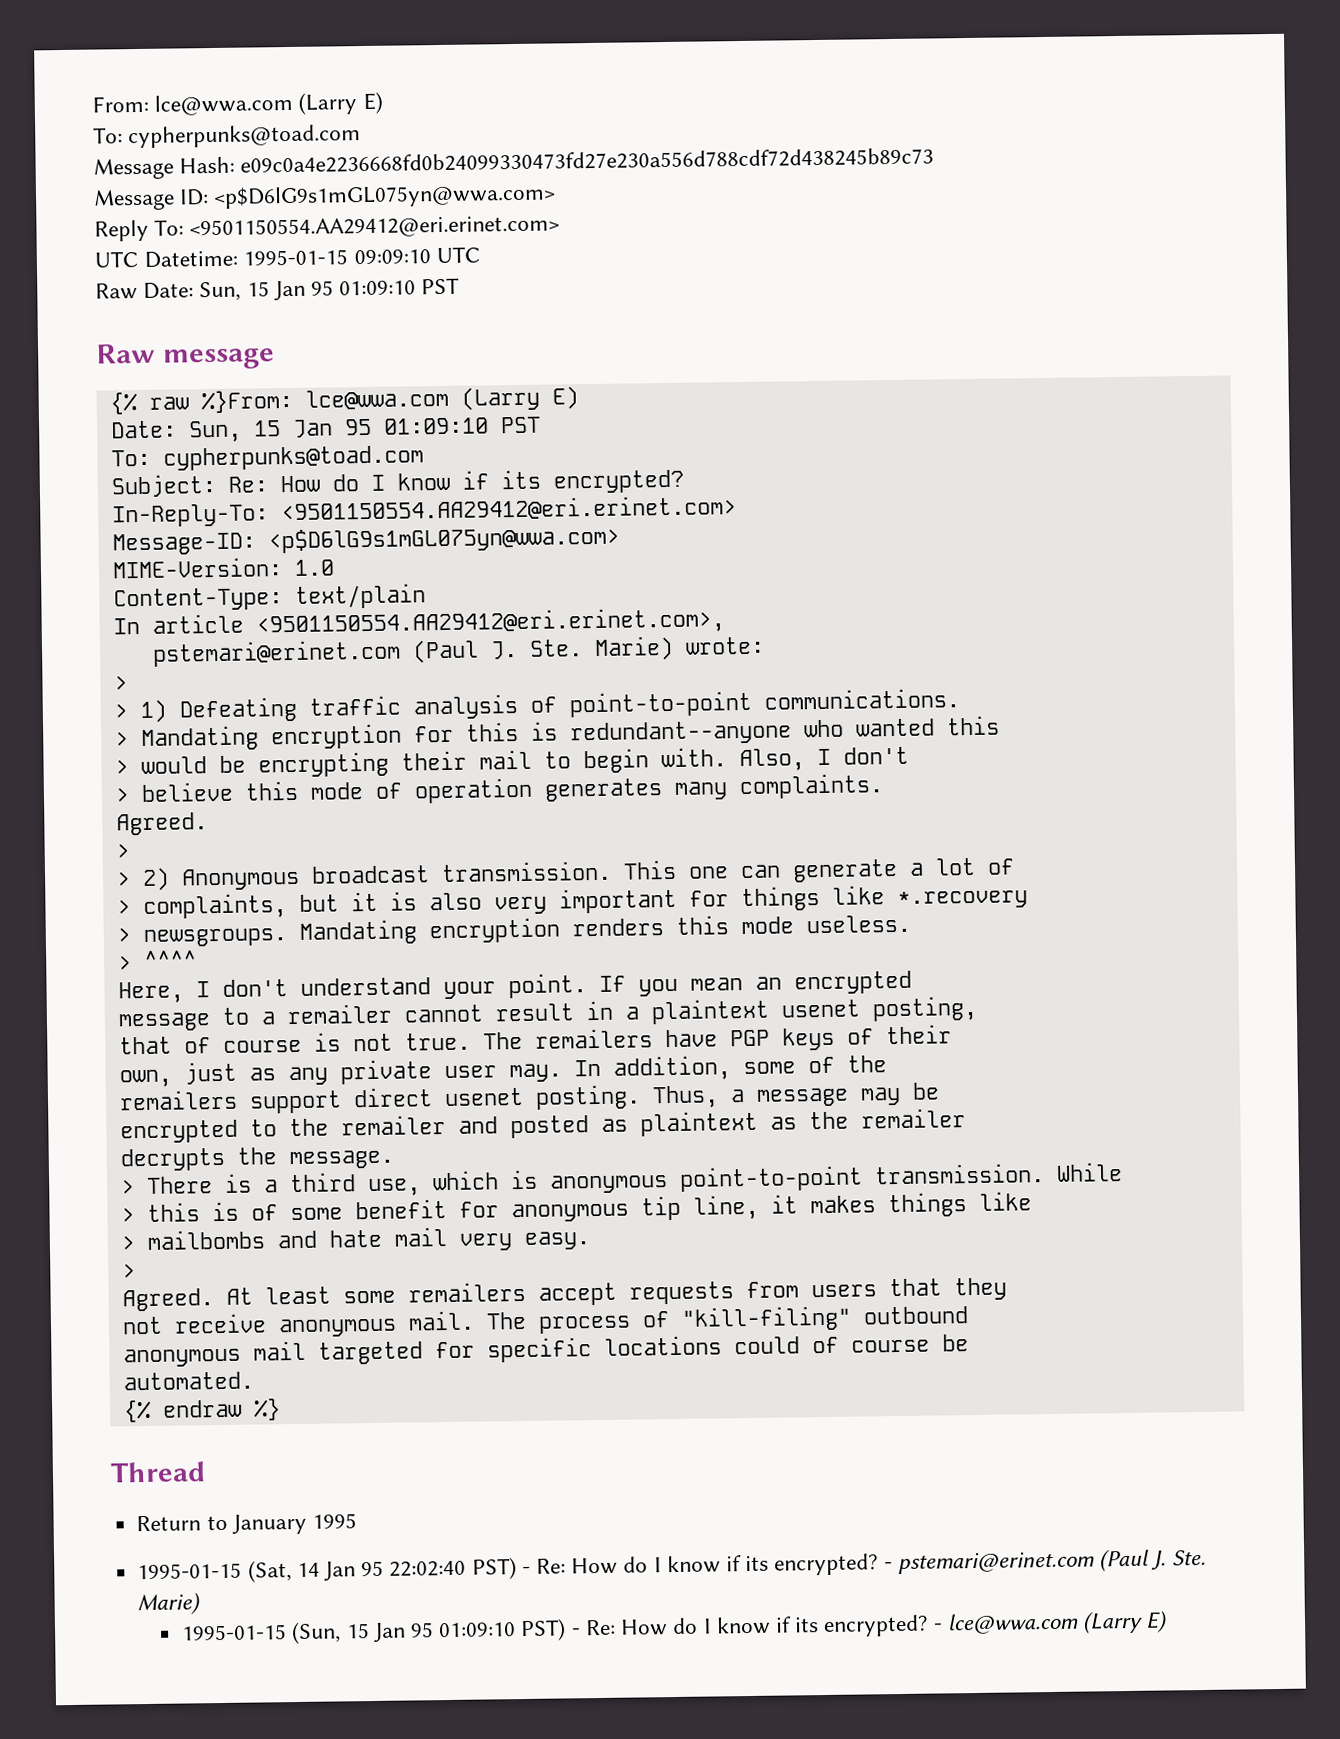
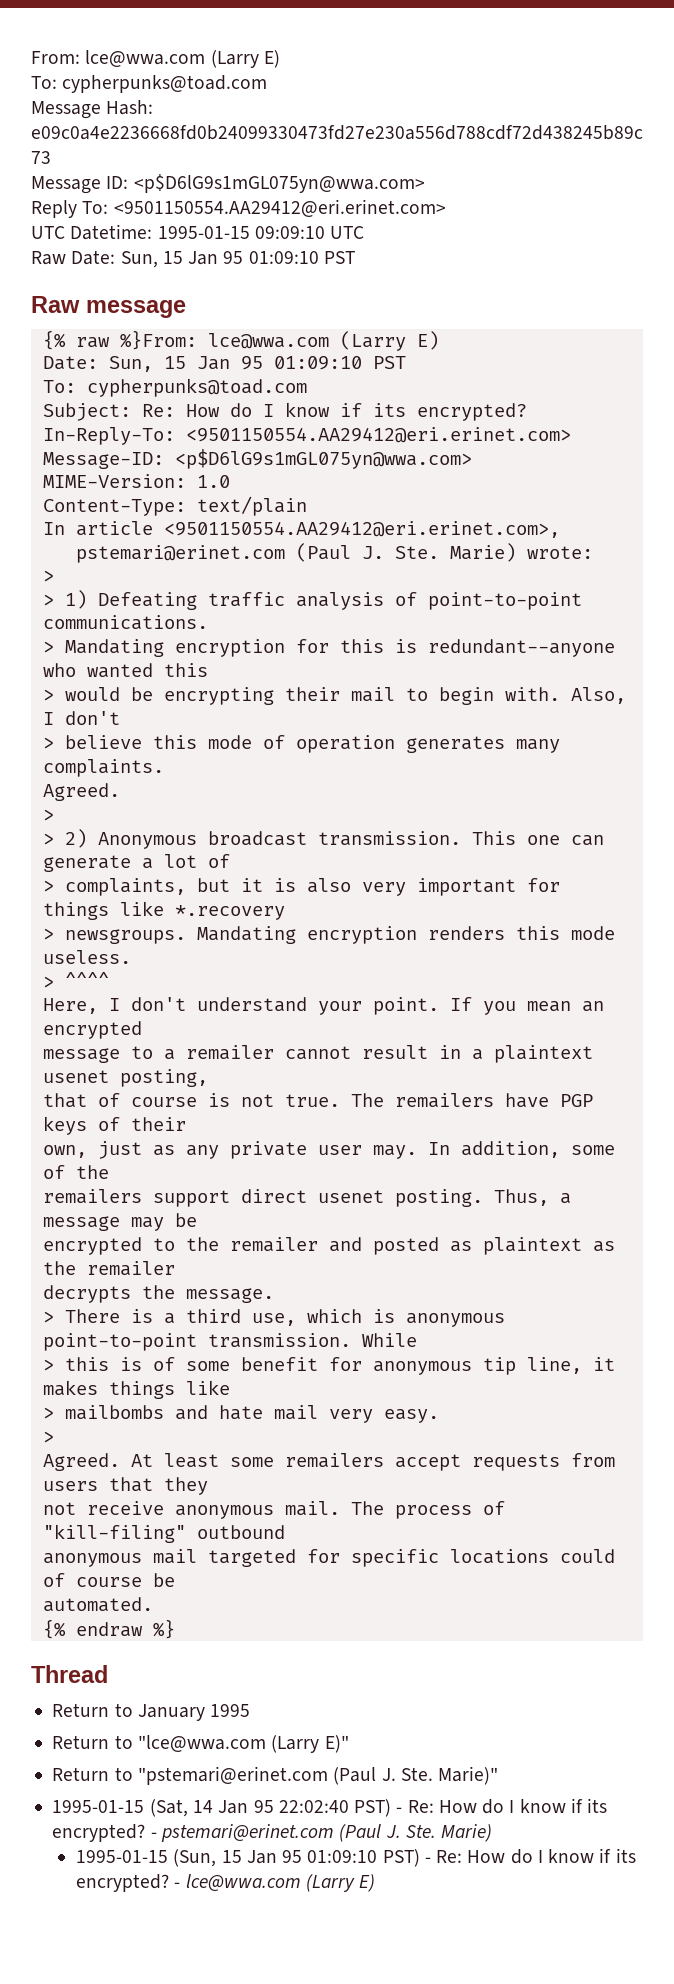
+ Return to "lce@wwa.com (Larry E)"
+ Return to "pstemari@erinet.com (Paul J. Ste. Marie)"

